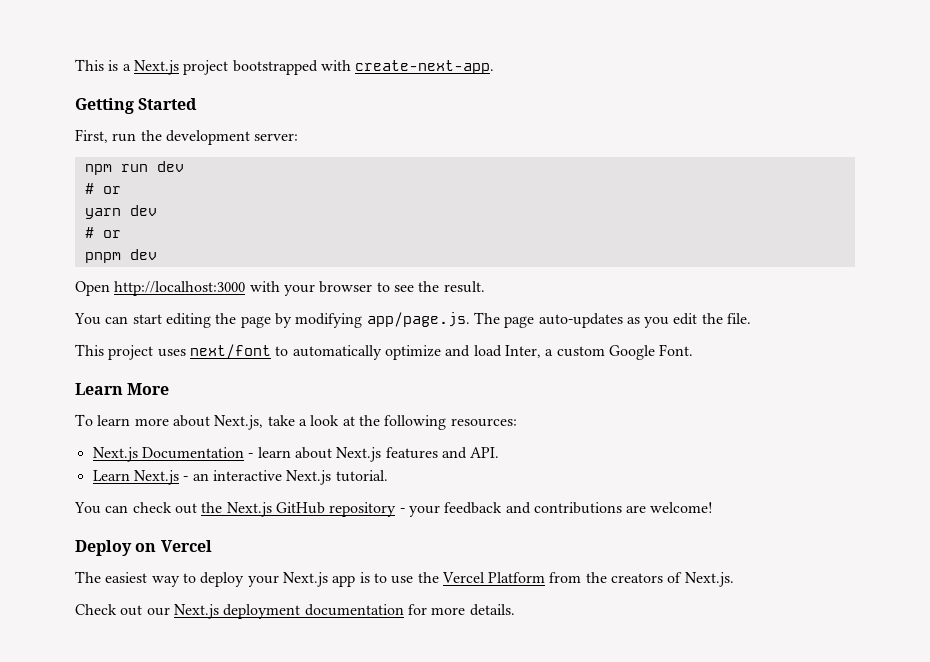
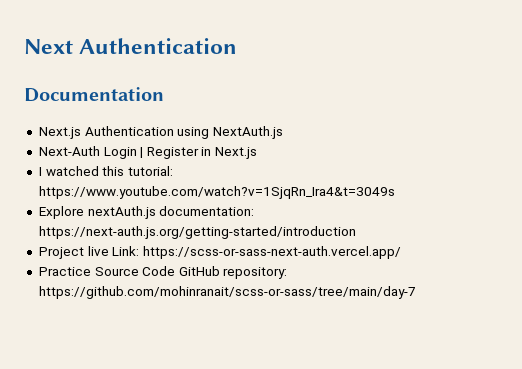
- This is a Next.js project bootstrapped with create-next-app.
- Getting Started
- First, run the development server:
- npm run dev
- # or
- yarn dev
- # or
- pnpm dev
- Open http://localhost:3000 with your browser to see the result.
- You can start editing the page by modifying app/page.js. The page auto-updates as you edit the file.
- This project uses next/font to automatically optimize and load Inter, a custom Google Font.
- Learn More
- To learn more about Next.js, take a look at the following resources:
- Next.js Documentation - learn about Next.js features and API.
- Learn Next.js - an interactive Next.js tutorial.
- You can check out the Next.js GitHub repository - your feedback and contributions are welcome!
- Deploy on Vercel
- The easiest way to deploy your Next.js app is to use the Vercel Platform from the creators of Next.js.
- Check out our Next.js deployment documentation for more details.
+ Next Authentication
+ Documentation
+ Next.js Authentication using NextAuth.js
+ Next-Auth Login | Register in Next.js
+ I watched this tutorial: https://www.youtube.com/watch?v=1SjqRn_Ira4&t=3049s
+ Explore nextAuth.js documentation: https://next-auth.js.org/getting-started/introduction
+ Project live Link: https://scss-or-sass-next-auth.vercel.app/
+ Practice Source Code GitHub repository: https://github.com/mohinranait/scss-or-sass/tree/main/day-7

